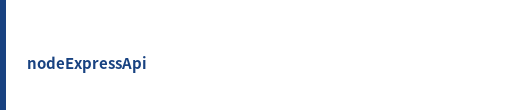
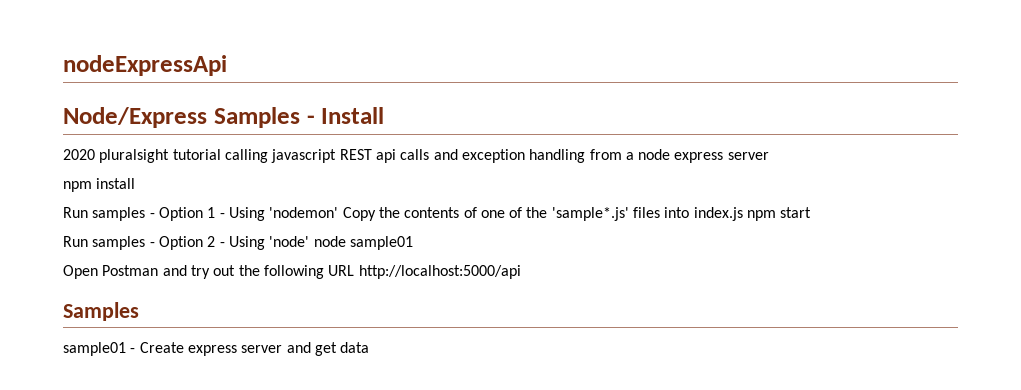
+ Node/Express Samples - Install
+ 2020 pluralsight tutorial calling javascript REST api calls and exception handling from a node express server
+ npm install
+ Run samples - Option 1 - Using 'nodemon' Copy the contents of one of the 'sample*.js' files into index.js npm start
+ Run samples - Option 2 - Using 'node' node sample01
+ Open Postman and try out the following URL http://localhost:5000/api
+ Samples
+ sample01 - Create express server and get data

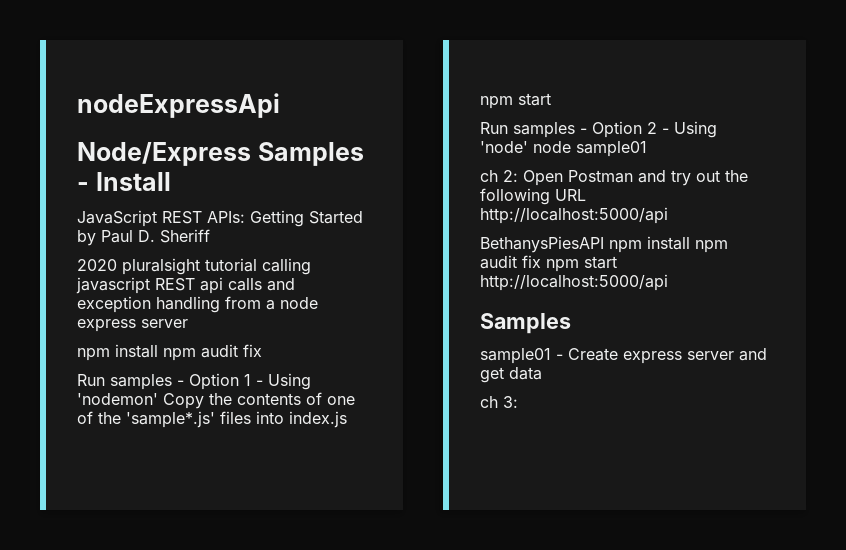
+ JavaScript REST APIs: Getting Started by Paul D. Sheriff
  2020 pluralsight tutorial calling javascript REST api calls and exception handling from a node express server
- npm install
+ npm install npm audit fix
- Open Postman and try out the following URL http://localhost:5000/api
+ ch 2: Open Postman and try out the following URL http://localhost:5000/api
+ BethanysPiesAPI npm install npm audit fix npm start http://localhost:5000/api
+ ch 3:

